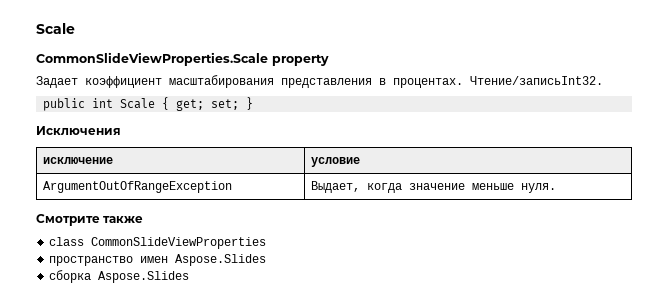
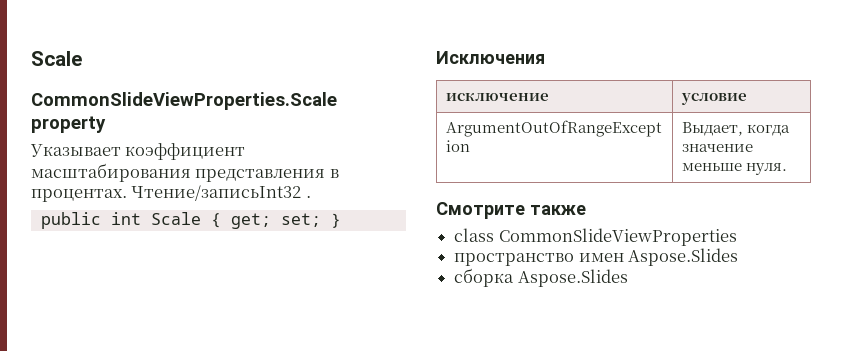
- Задает коэффициент масштабирования представления в процентах.
+ Указывает коэффициент масштабирования представления в процентах.
- Чтение/записьInt32.
+ Чтение/записьInt32 .

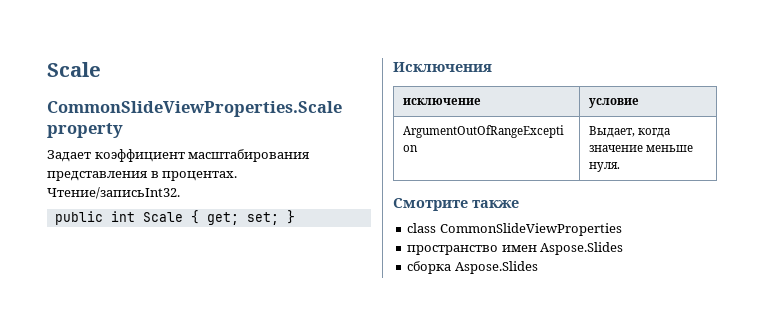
- Указывает коэффициент масштабирования представления в процентах.
+ Задает коэффициент масштабирования представления в процентах.
- Чтение/записьInt32 .
+ Чтение/записьInt32.

